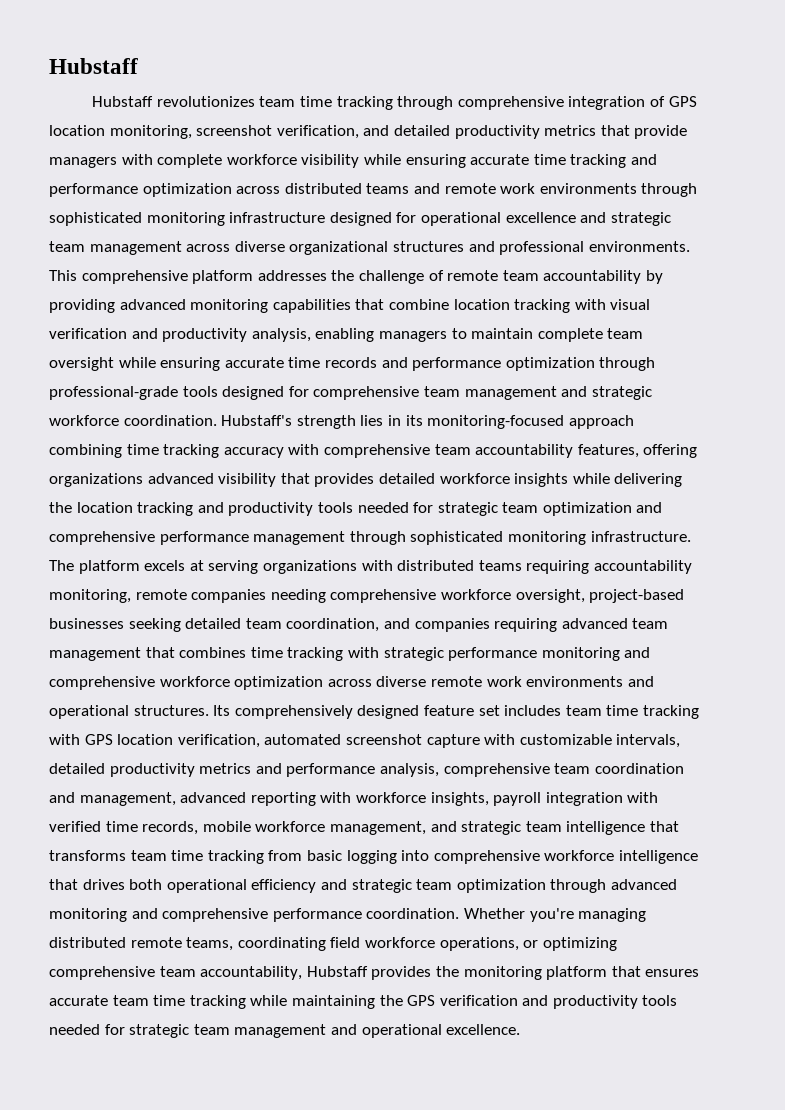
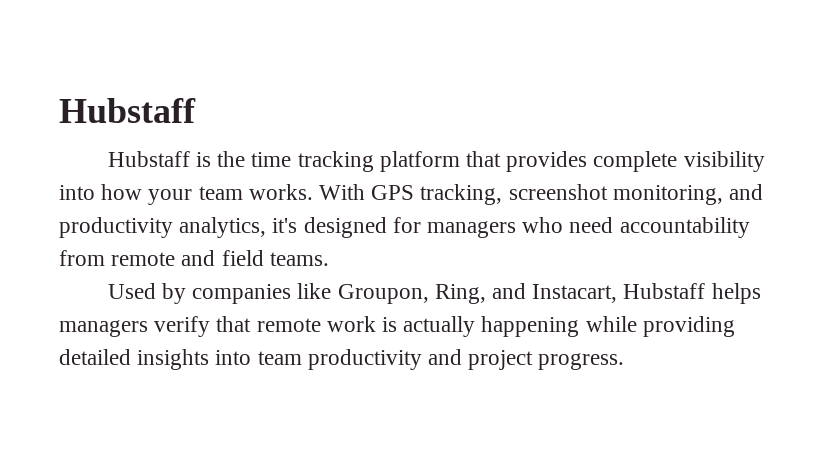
- Hubstaff revolutionizes team time tracking through comprehensive integration of GPS location monitoring, screenshot verification, and detailed productivity metrics that provide managers with complete workforce visibility while ensuring accurate time tracking and performance optimization across distributed teams and remote work environments through sophisticated monitoring infrastructure designed for operational excellence and strategic team management across diverse organizational structures and professional environments. This comprehensive platform addresses the challenge of remote team accountability by providing advanced monitoring capabilities that combine location tracking with visual verification and productivity analysis, enabling managers to maintain complete team oversight while ensuring accurate time records and performance optimization through professional-grade tools designed for comprehensive team management and strategic workforce coordination. Hubstaff's strength lies in its monitoring-focused approach combining time tracking accuracy with comprehensive team accountability features, offering organizations advanced visibility that provides detailed workforce insights while delivering the location tracking and productivity tools needed for strategic team optimization and comprehensive performance management through sophisticated monitoring infrastructure. The platform excels at serving organizations with distributed teams requiring accountability monitoring, remote companies needing comprehensive workforce oversight, project-based businesses seeking detailed team coordination, and companies requiring advanced team management that combines time tracking with strategic performance monitoring and comprehensive workforce optimization across diverse remote work environments and operational structures. Its comprehensively designed feature set includes team time tracking with GPS location verification, automated screenshot capture with customizable intervals, detailed productivity metrics and performance analysis, comprehensive team coordination and management, advanced reporting with workforce insights, payroll integration with verified time records, mobile workforce management, and strategic team intelligence that transforms team time tracking from basic logging into comprehensive workforce intelligence that drives both operational efficiency and strategic team optimization through advanced monitoring and comprehensive performance coordination. Whether you're managing distributed remote teams, coordinating field workforce operations, or optimizing comprehensive team accountability, Hubstaff provides the monitoring platform that ensures accurate team time tracking while maintaining the GPS verification and productivity tools needed for strategic team management and operational excellence.
+ Hubstaff is the time tracking platform that provides complete visibility into how your team works. With GPS tracking, screenshot monitoring, and productivity analytics, it's designed for managers who need accountability from remote and field teams.
+ Used by companies like Groupon, Ring, and Instacart, Hubstaff helps managers verify that remote work is actually happening while providing detailed insights into team productivity and project progress.

